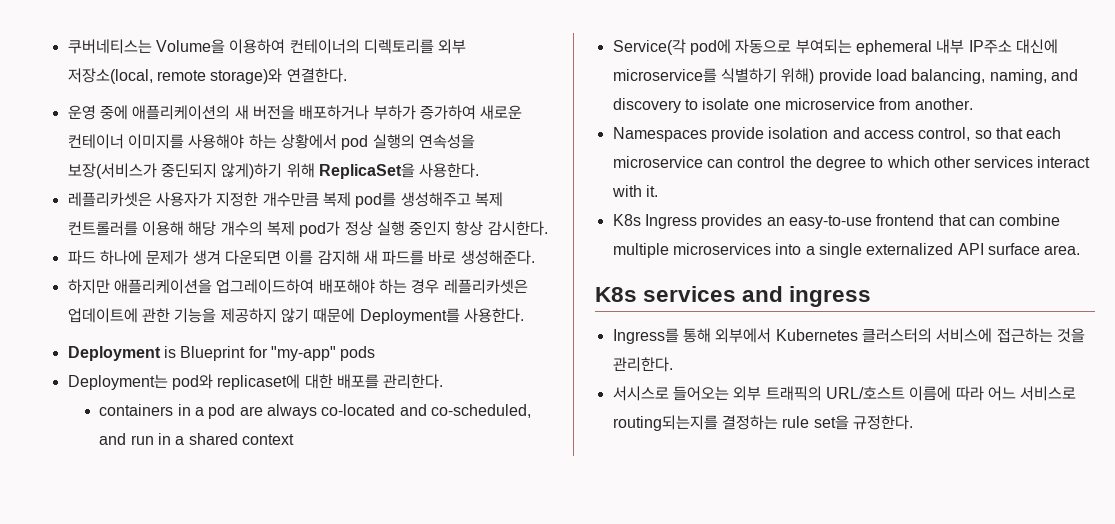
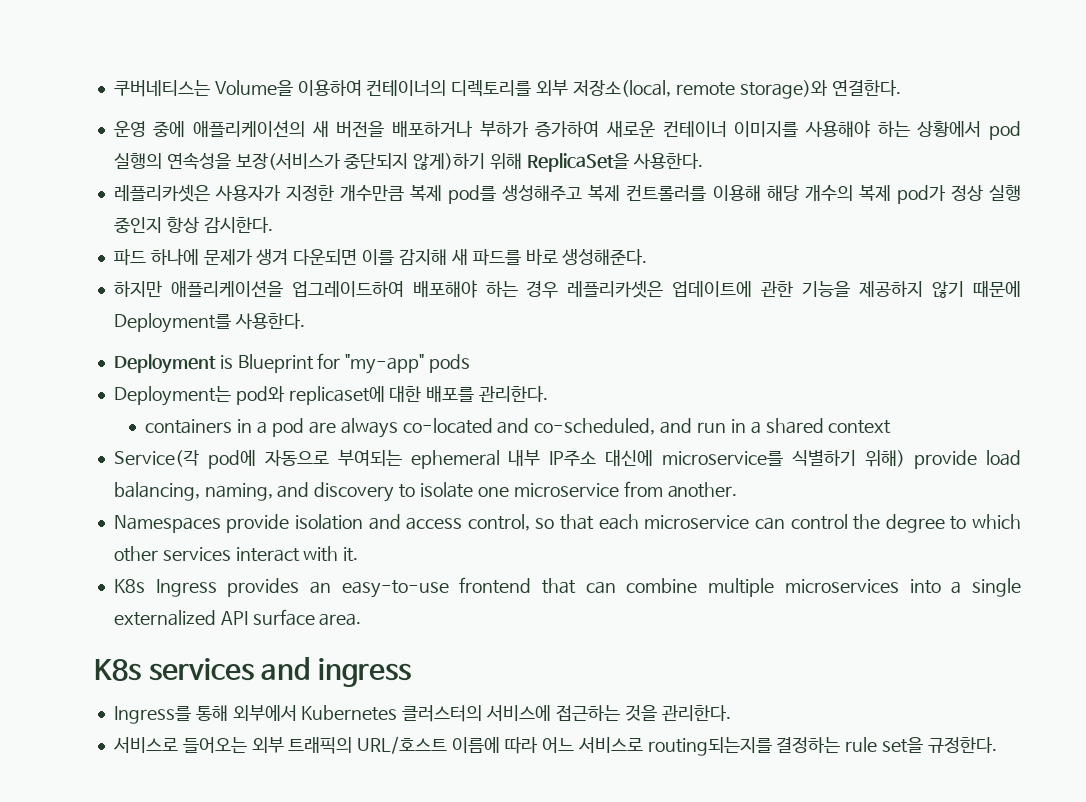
- 운영 중에 애플리케이션의 새 버전을 배포하거나 부하가 증가하여 새로운 컨테이너 이미지를 사용해야 하는 상황에서 pod 실행의 연속성을 보장(서비스가 중딘되지 않게)하기 위해 ReplicaSet을 사용한다.
+ 운영 중에 애플리케이션의 새 버전을 배포하거나 부하가 증가하여 새로운 컨테이너 이미지를 사용해야 하는 상황에서 pod 실행의 연속성을 보장(서비스가 중단되지 않게)하기 위해 ReplicaSet을 사용한다.
- 서시스로 들어오는 외부 트래픽의 URL/호스트 이름에 따라 어느 서비스로 routing되는지를 결정하는 rule set을 규정한다.
+ 서비스로 들어오는 외부 트래픽의 URL/호스트 이름에 따라 어느 서비스로 routing되는지를 결정하는 rule set을 규정한다.

